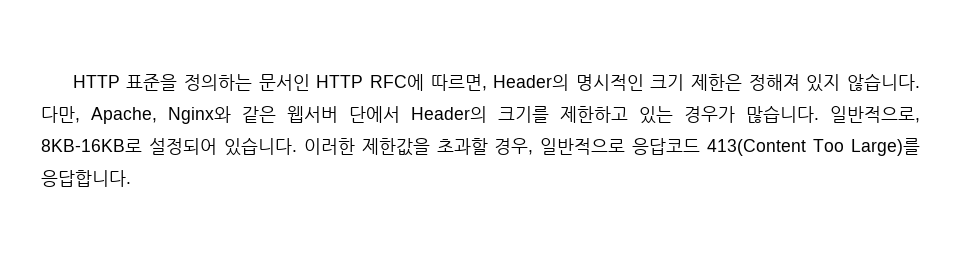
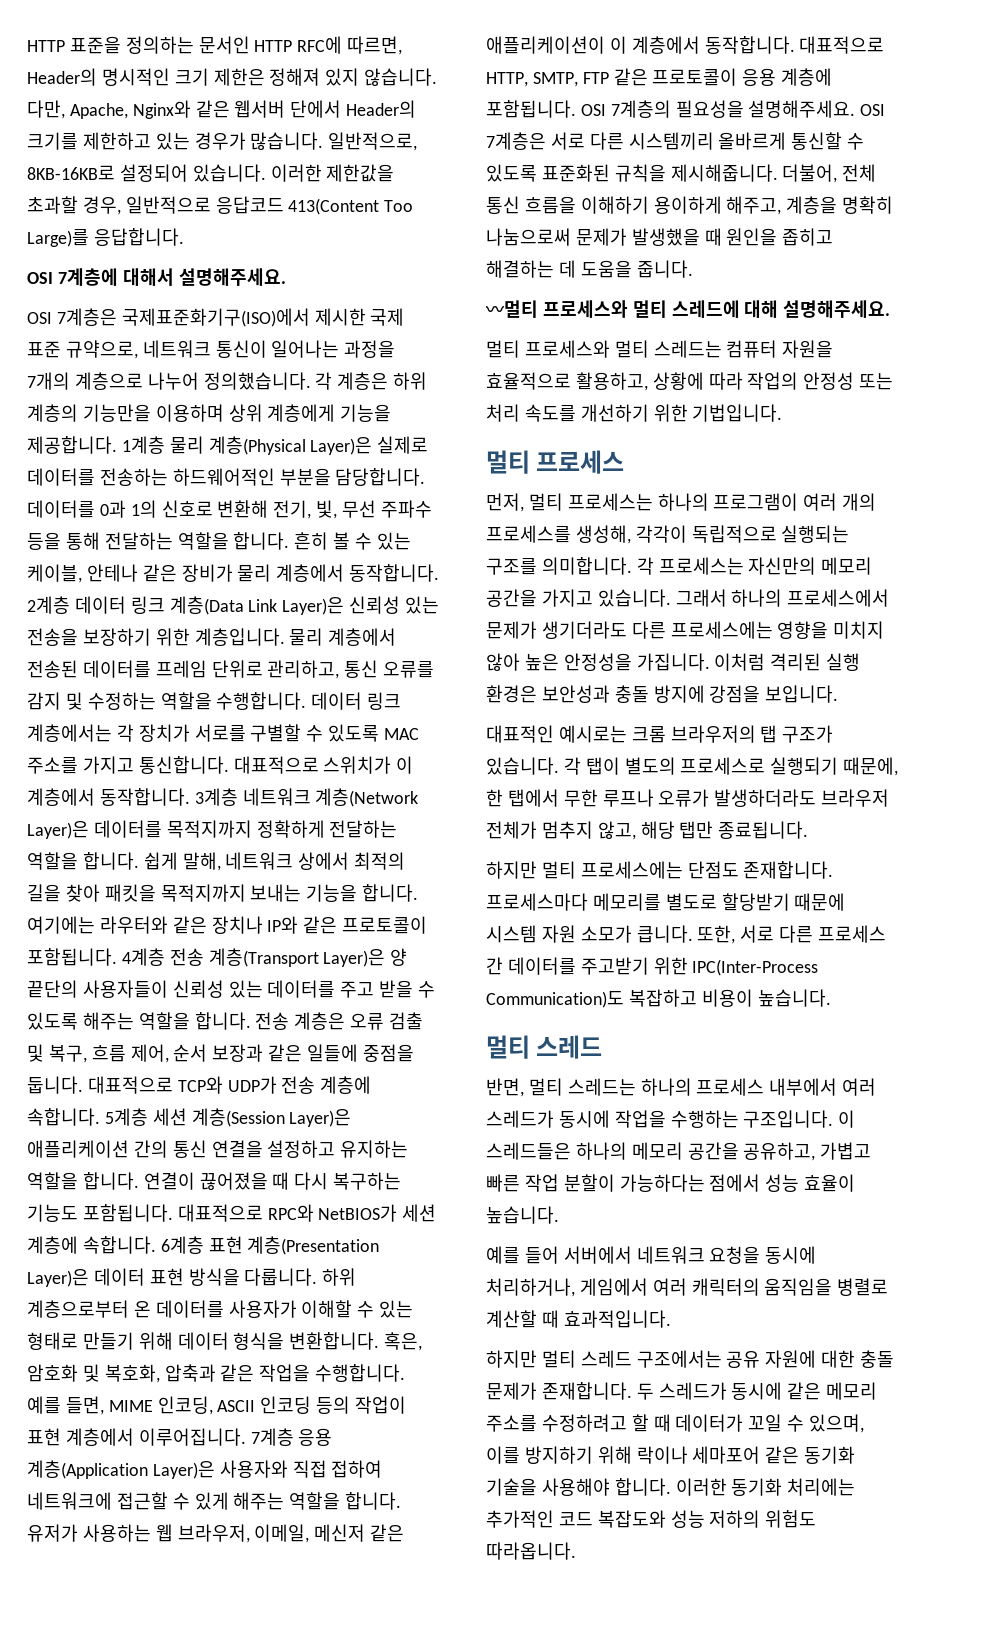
+ OSI 7계층에 대해서 설명해주세요.
+ OSI 7계층은 국제표준화기구(ISO)에서 제시한 국제 표준 규약으로, 네트워크 통신이 일어나는 과정을 7개의 계층으로 나누어 정의했습니다. 각 계층은 하위 계층의 기능만을 이용하며 상위 계층에게 기능을 제공합니다. 1계층 물리 계층(Physical Layer)은 실제로 데이터를 전송하는 하드웨어적인 부분을 담당합니다. 데이터를 0과 1의 신호로 변환해 전기, 빛, 무선 주파수 등을 통해 전달하는 역할을 합니다. 흔히 볼 수 있는 케이블, 안테나 같은 장비가 물리 계층에서 동작합니다. 2계층 데이터 링크 계층(Data Link Layer)은 신뢰성 있는 전송을 보장하기 위한 계층입니다. 물리 계층에서 전송된 데이터를 프레임 단위로 관리하고, 통신 오류를 감지 및 수정하는 역할을 수행합니다. 데이터 링크 계층에서는 각 장치가 서로를 구별할 수 있도록 MAC 주소를 가지고 통신합니다. 대표적으로 스위치가 이 계층에서 동작합니다. 3계층 네트워크 계층(Network Layer)은 데이터를 목적지까지 정확하게 전달하는 역할을 합니다. 쉽게 말해, 네트워크 상에서 최적의 길을 찾아 패킷을 목적지까지 보내는 기능을 합니다. 여기에는 라우터와 같은 장치나 IP와 같은 프로토콜이 포함됩니다. 4계층 전송 계층(Transport Layer)은 양 끝단의 사용자들이 신뢰성 있는 데이터를 주고 받을 수 있도록 해주는 역할을 합니다. 전송 계층은 오류 검출 및 복구, 흐름 제어, 순서 보장과 같은 일들에 중점을 둡니다. 대표적으로 TCP와 UDP가 전송 계층에 속합니다. 5계층 세션 계층(Session Layer)은 애플리케이션 간의 통신 연결을 설정하고 유지하는 역할을 합니다. 연결이 끊어졌을 때 다시 복구하는 기능도 포함됩니다. 대표적으로 RPC와 NetBIOS가 세션 계층에 속합니다. 6계층 표현 계층(Presentation Layer)은 데이터 표현 방식을 다룹니다. 하위 계층으로부터 온 데이터를 사용자가 이해할 수 있는 형태로 만들기 위해 데이터 형식을 변환합니다. 혹은, 암호화 및 복호화, 압축과 같은 작업을 수행합니다. 예를 들면, MIME 인코딩, ASCII 인코딩 등의 작업이 표현 계층에서 이루어집니다. 7계층 응용 계층(Application Layer)은 사용자와 직접 접하여 네트워크에 접근할 수 있게 해주는 역할을 합니다. 유저가 사용하는 웹 브라우저, 이메일, 메신저 같은 애플리케이션이 이 계층에서 동작합니다. 대표적으로 HTTP, SMTP, FTP 같은 프로토콜이 응용 계층에 포함됩니다. OSI 7계층의 필요성을 설명해주세요. OSI 7계층은 서로 다른 시스템끼리 올바르게 통신할 수 있도록 표준화된 규칙을 제시해줍니다. 더불어, 전체 통신 흐름을 이해하기 용이하게 해주고, 계층을 명확히 나눔으로써 문제가 발생했을 때 원인을 좁히고 해결하는 데 도움을 줍니다.
+ 〰멀티 프로세스와 멀티 스레드에 대해 설명해주세요.
+ 멀티 프로세스와 멀티 스레드는 컴퓨터 자원을 효율적으로 활용하고, 상황에 따라 작업의 안정성 또는 처리 속도를 개선하기 위한 기법입니다.
+ 멀티 프로세스
+ 먼저, 멀티 프로세스는 하나의 프로그램이 여러 개의 프로세스를 생성해, 각각이 독립적으로 실행되는 구조를 의미합니다. 각 프로세스는 자신만의 메모리 공간을 가지고 있습니다. 그래서 하나의 프로세스에서 문제가 생기더라도 다른 프로세스에는 영향을 미치지 않아 높은 안정성을 가집니다. 이처럼 격리된 실행 환경은 보안성과 충돌 방지에 강점을 보입니다.
+ 대표적인 예시로는 크롬 브라우저의 탭 구조가 있습니다. 각 탭이 별도의 프로세스로 실행되기 때문에, 한 탭에서 무한 루프나 오류가 발생하더라도 브라우저 전체가 멈추지 않고, 해당 탭만 종료됩니다.
+ 하지만 멀티 프로세스에는 단점도 존재합니다. 프로세스마다 메모리를 별도로 할당받기 때문에 시스템 자원 소모가 큽니다. 또한, 서로 다른 프로세스 간 데이터를 주고받기 위한 IPC(Inter-Process Communication)도 복잡하고 비용이 높습니다.
+ 멀티 스레드
+ 반면, 멀티 스레드는 하나의 프로세스 내부에서 여러 스레드가 동시에 작업을 수행하는 구조입니다. 이 스레드들은 하나의 메모리 공간을 공유하고, 가볍고 빠른 작업 분할이 가능하다는 점에서 성능 효율이 높습니다.
+ 예를 들어 서버에서 네트워크 요청을 동시에 처리하거나, 게임에서 여러 캐릭터의 움직임을 병렬로 계산할 때 효과적입니다.
+ 하지만 멀티 스레드 구조에서는 공유 자원에 대한 충돌 문제가 존재합니다. 두 스레드가 동시에 같은 메모리 주소를 수정하려고 할 때 데이터가 꼬일 수 있으며, 이를 방지하기 위해 락이나 세마포어 같은 동기화 기술을 사용해야 합니다. 이러한 동기화 처리에는 추가적인 코드 복잡도와 성능 저하의 위험도 따라옵니다.

